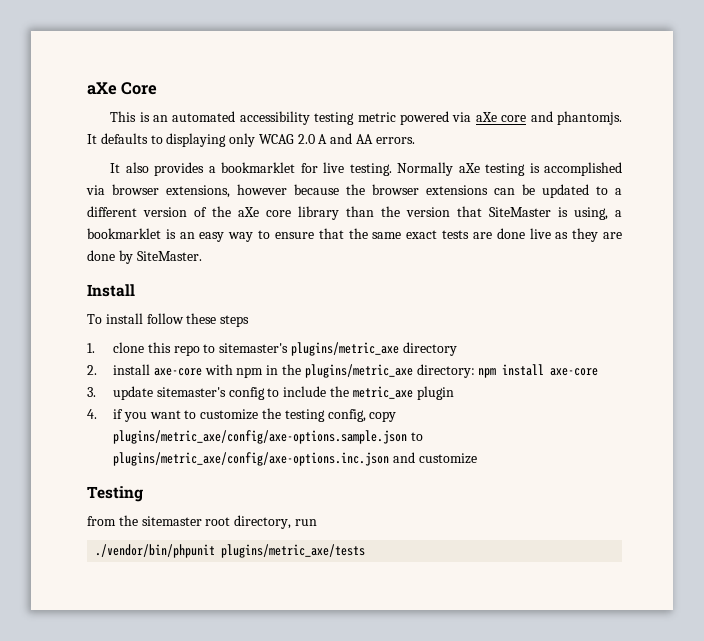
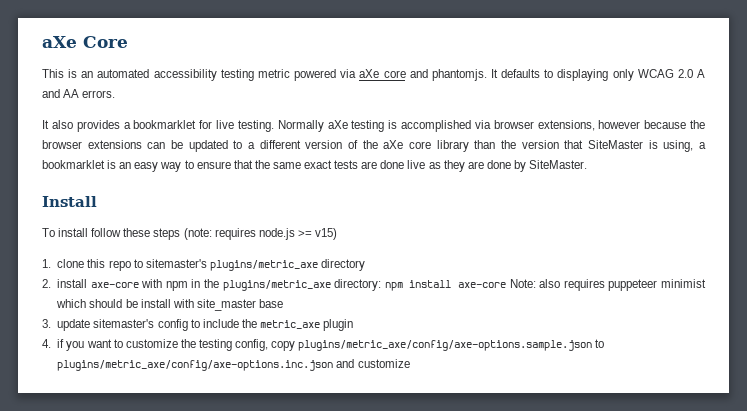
- To install follow these steps
+ To install follow these steps (note: requires node.js >= v15)
- 2. install axe-core with npm in the plugins/metric_axe directory: npm install axe-core
+ 2. install axe-core with npm in the plugins/metric_axe directory: npm install axe-core Note: also requires puppeteer minimist which should be install with site_master base
- Testing
- from the sitemaster root directory, run
- ./vendor/bin/phpunit plugins/metric_axe/tests

